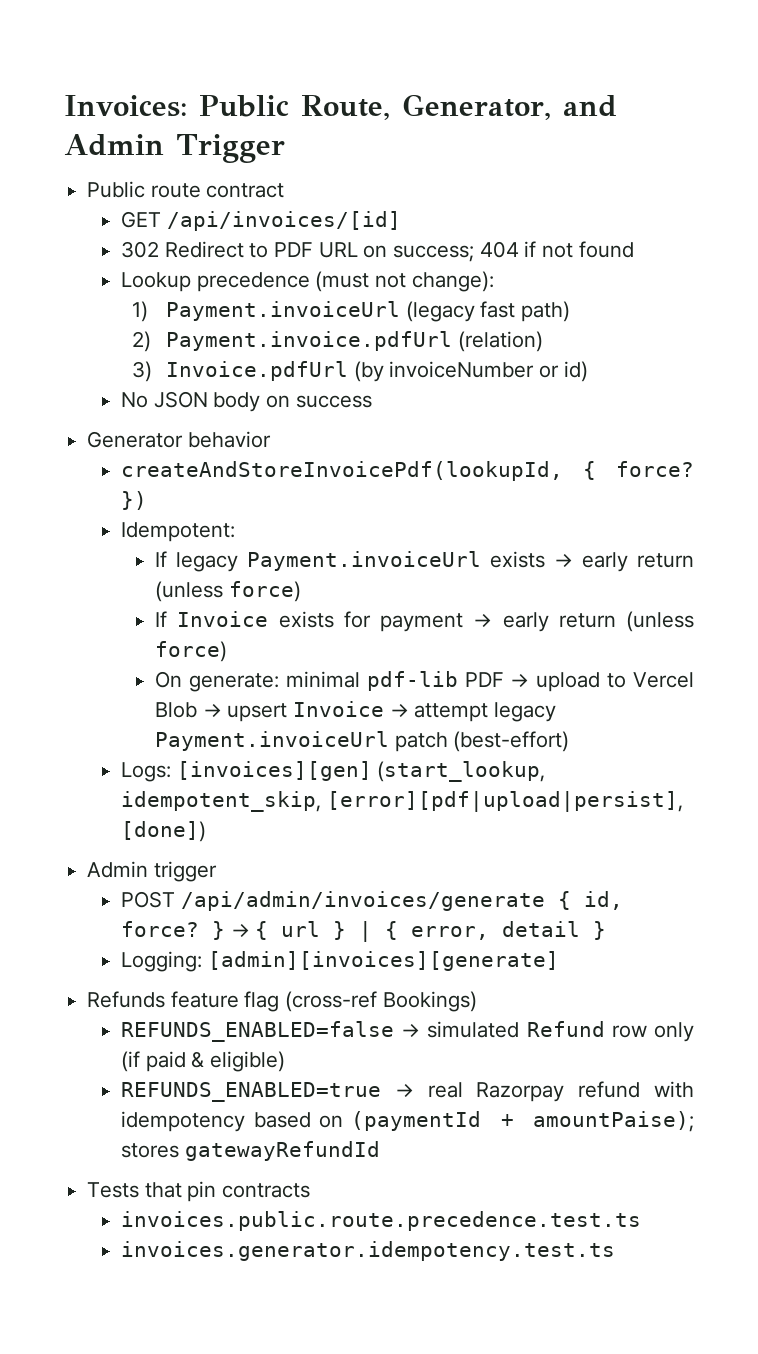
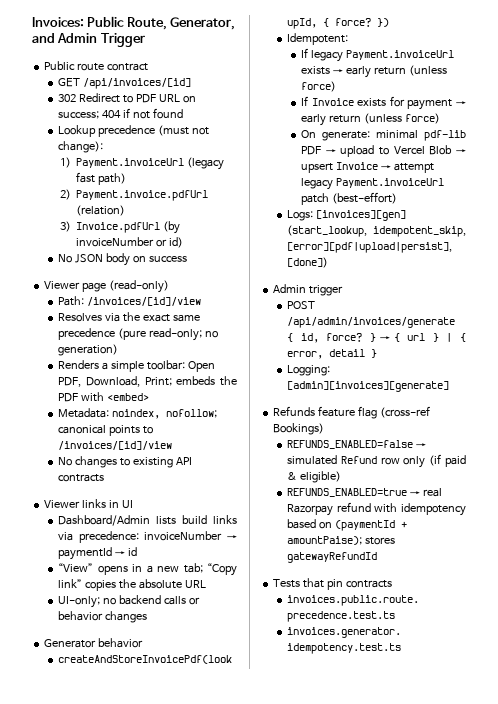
+ Viewer page (read-only)
+ Path: /invoices/[id]/view
+ Resolves via the exact same precedence (pure read-only; no generation)
+ Renders a simple toolbar: Open PDF, Download, Print; embeds the PDF with <embed>
+ Metadata: noindex, nofollow; canonical points to /invoices/[id]/view
+ No changes to existing API contracts
+ Viewer links in UI
+ Dashboard/Admin lists build links via precedence: invoiceNumber → paymentId → id
+ “View” opens in a new tab; “Copy link” copies the absolute URL
+ UI-only; no backend calls or behavior changes

